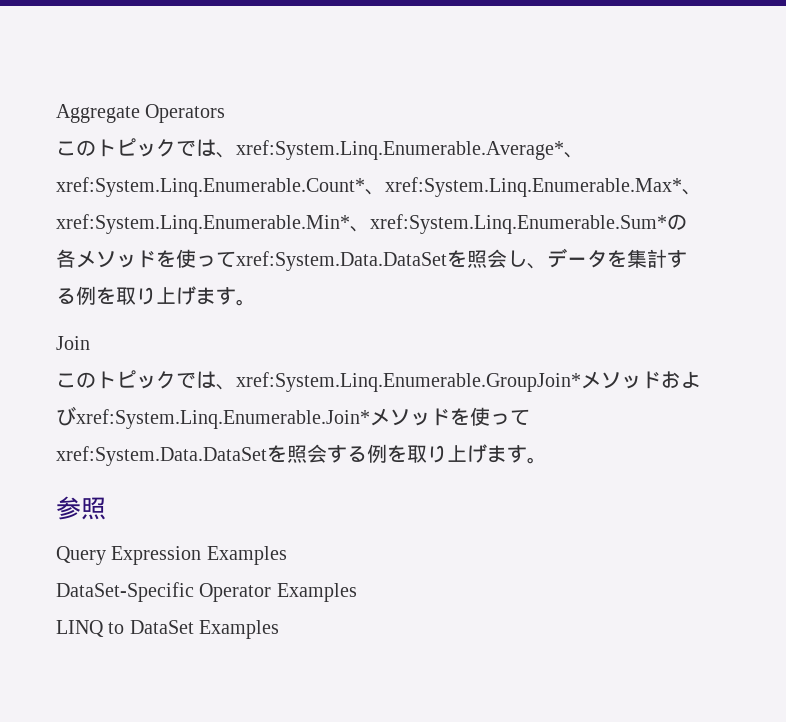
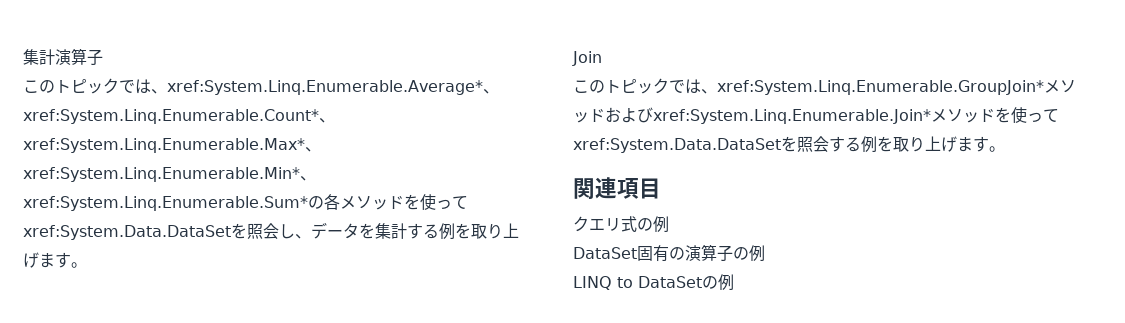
- Aggregate Operators
+ 集計演算子
- 参照
- Query Expression Examples
- DataSet-Specific Operator Examples
+ 関連項目
+ クエリ式の例
+ DataSet固有の演算子の例
- LINQ to DataSet Examples
+ LINQ to DataSetの例

